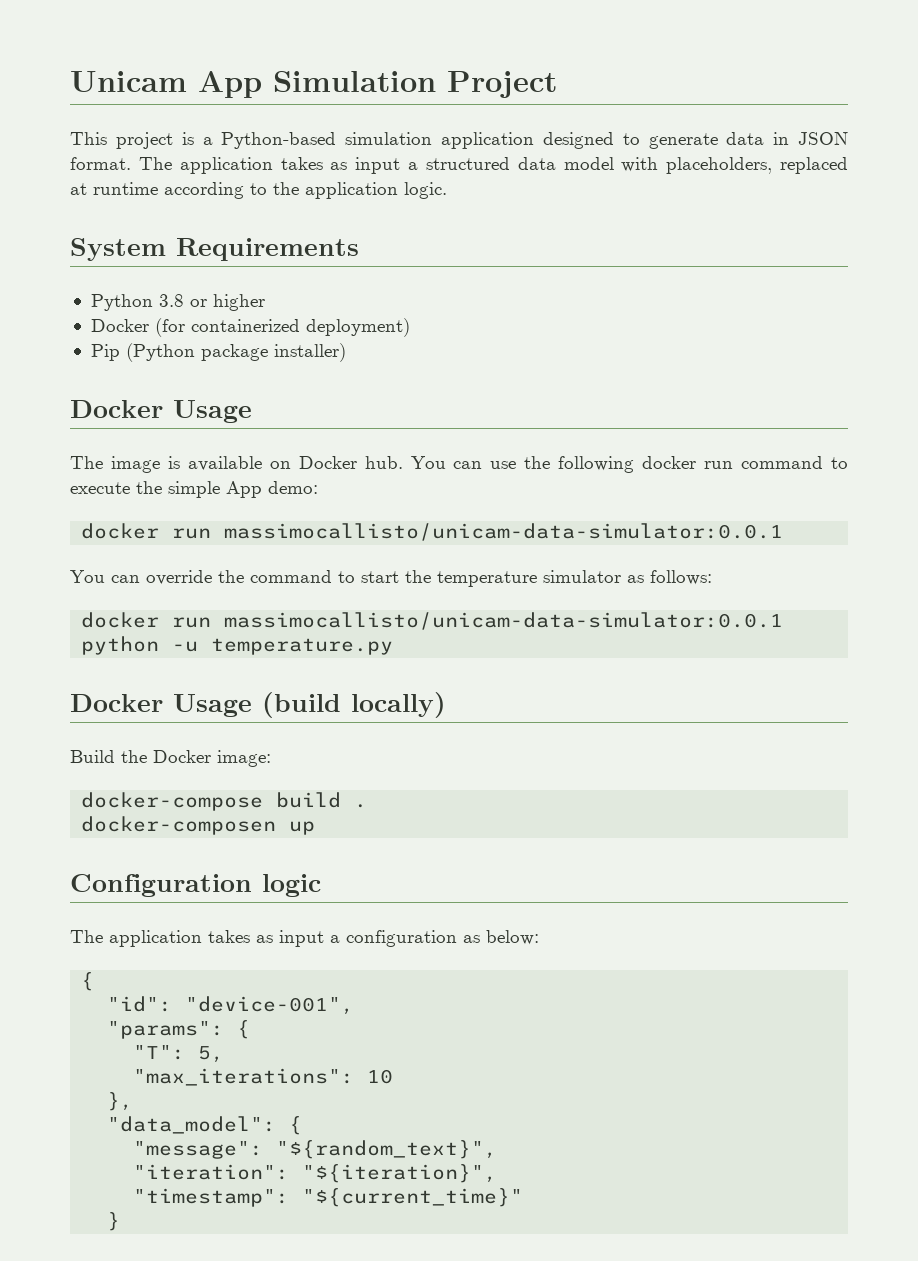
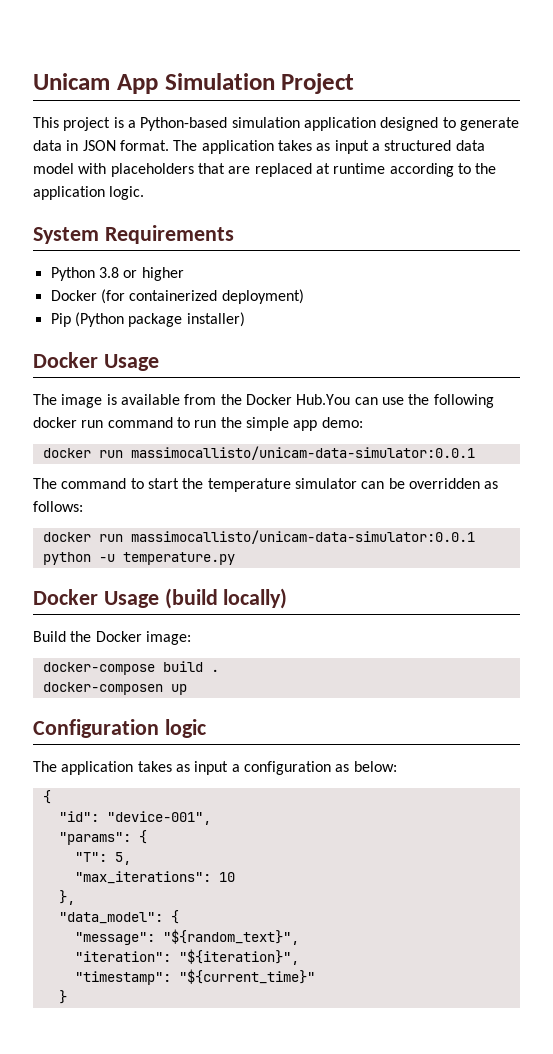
- The application takes as input a structured data model with placeholders, replaced at runtime according to the application logic.
+ The application takes as input a structured data model with placeholders that are replaced at runtime according to the application logic.
- The image is available on Docker hub. You can use the following docker run command to execute the simple App demo:
+ The image is available from the Docker Hub.You can use the following docker run command to run the simple app demo:
- You can override the command to start the temperature simulator as follows:
+ The command to start the temperature simulator can be overridden as follows:

